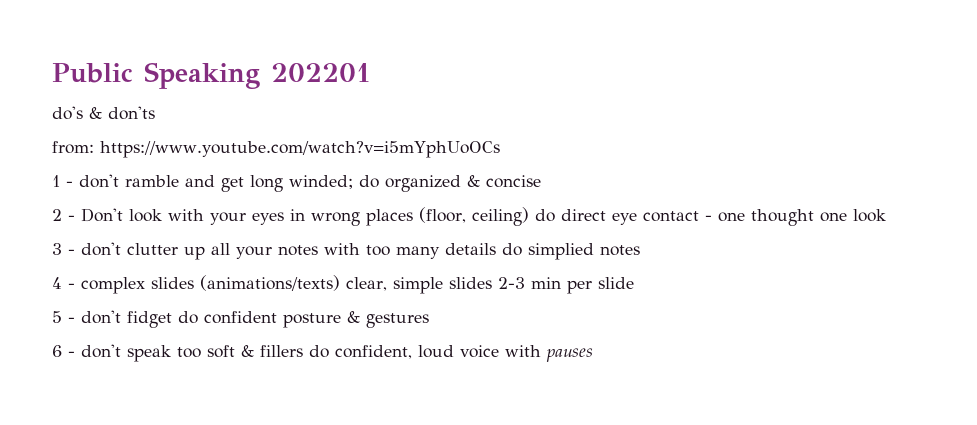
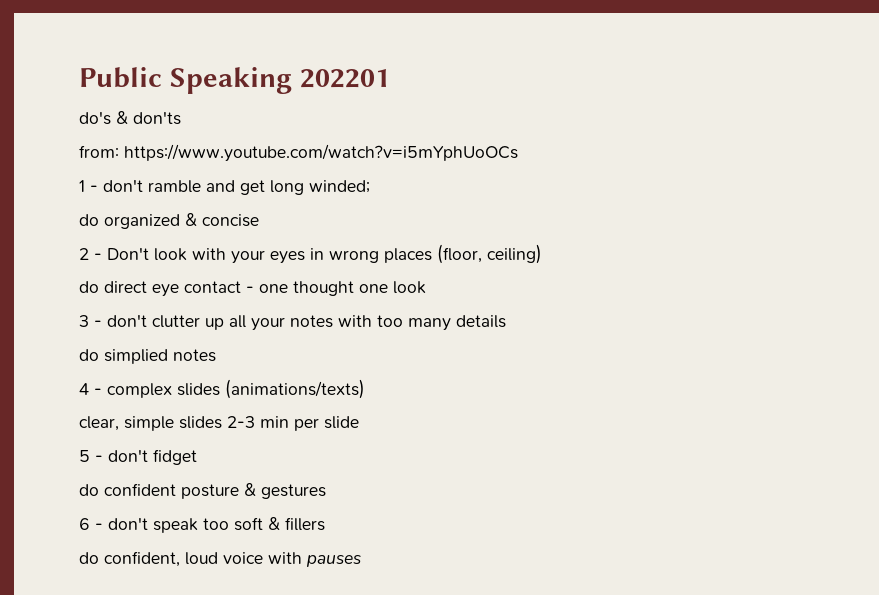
- 1 - don't ramble and get long winded; do organized & concise
+ 1 - don't ramble and get long winded;
+ do organized & concise
- 2 - Don't look with your eyes in wrong places (floor, ceiling) do direct eye contact - one thought one look
+ 2 - Don't look with your eyes in wrong places (floor, ceiling)
+ do direct eye contact - one thought one look
- 3 - don't clutter up all your notes with too many details do simplied notes
+ 3 - don't clutter up all your notes with too many details
+ do simplied notes
- 4 - complex slides (animations/texts) clear, simple slides 2-3 min per slide
+ 4 - complex slides (animations/texts)
+ clear, simple slides 2-3 min per slide
- 5 - don't fidget do confident posture & gestures
+ 5 - don't fidget
+ do confident posture & gestures
- 6 - don't speak too soft & fillers do confident, loud voice with pauses
+ 6 - don't speak too soft & fillers
+ do confident, loud voice with pauses

